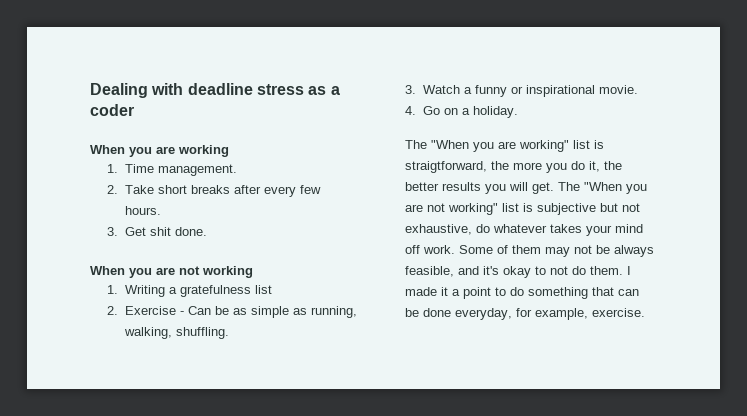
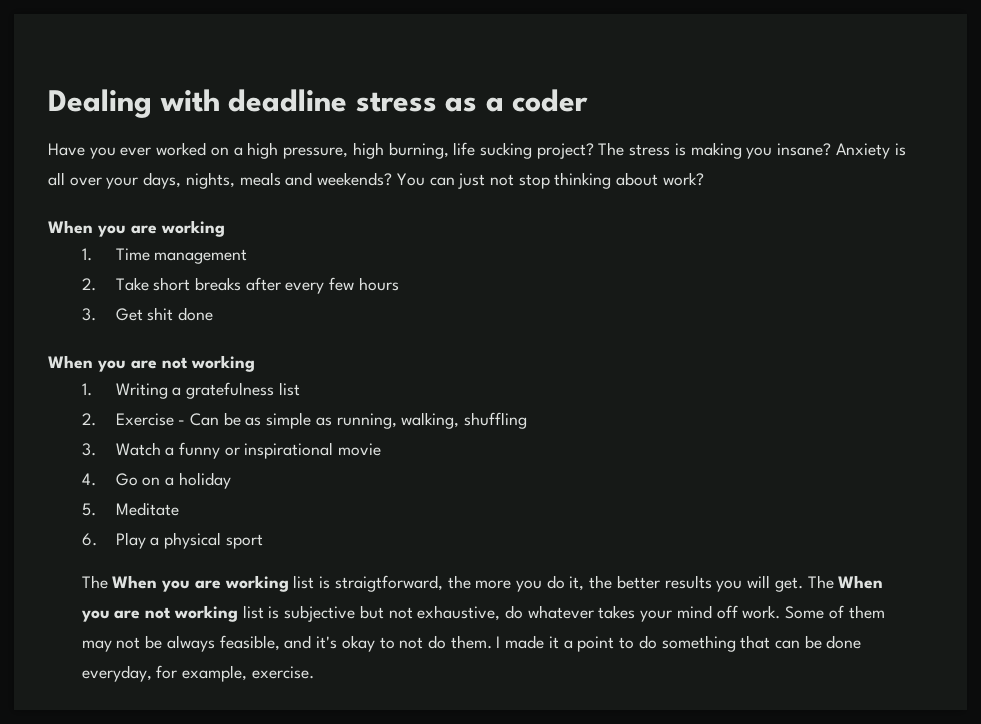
+ Have you ever worked on a high pressure, high burning, life sucking project? The stress is making you insane? Anxiety is all over your days, nights, meals and weekends? You can just not stop thinking about work?
- 1. Time management.
+ 1. Time management
- 2. Take short breaks after every few hours.
+ 2. Take short breaks after every few hours
- 3. Get shit done.
+ 3. Get shit done
- 2. Exercise - Can be as simple as running, walking, shuffling.
+ 2. Exercise - Can be as simple as running, walking, shuffling
- 3. Watch a funny or inspirational movie.
+ 3. Watch a funny or inspirational movie
- 4. Go on a holiday.
- The "When you are working" list is straigtforward, the more you do it, the better results you will get.
+ 4. Go on a holiday
+ 5. Meditate
+ 6. Play a physical sport
+ The When you are working list is straigtforward, the more you do it, the better results you will get.
- The "When you are not working" list is subjective but not exhaustive, do whatever takes your mind off work.
+ The When you are not working list is subjective but not exhaustive, do whatever takes your mind off work.

